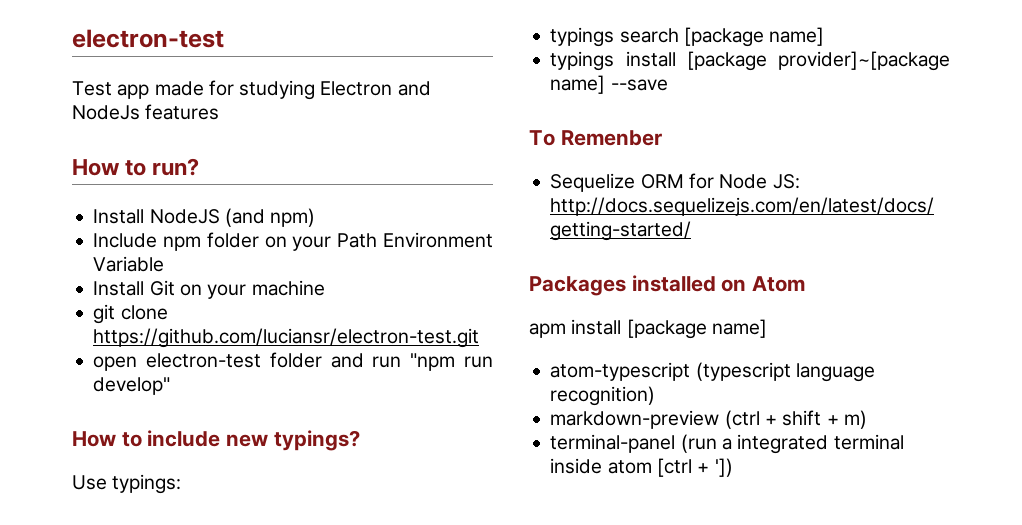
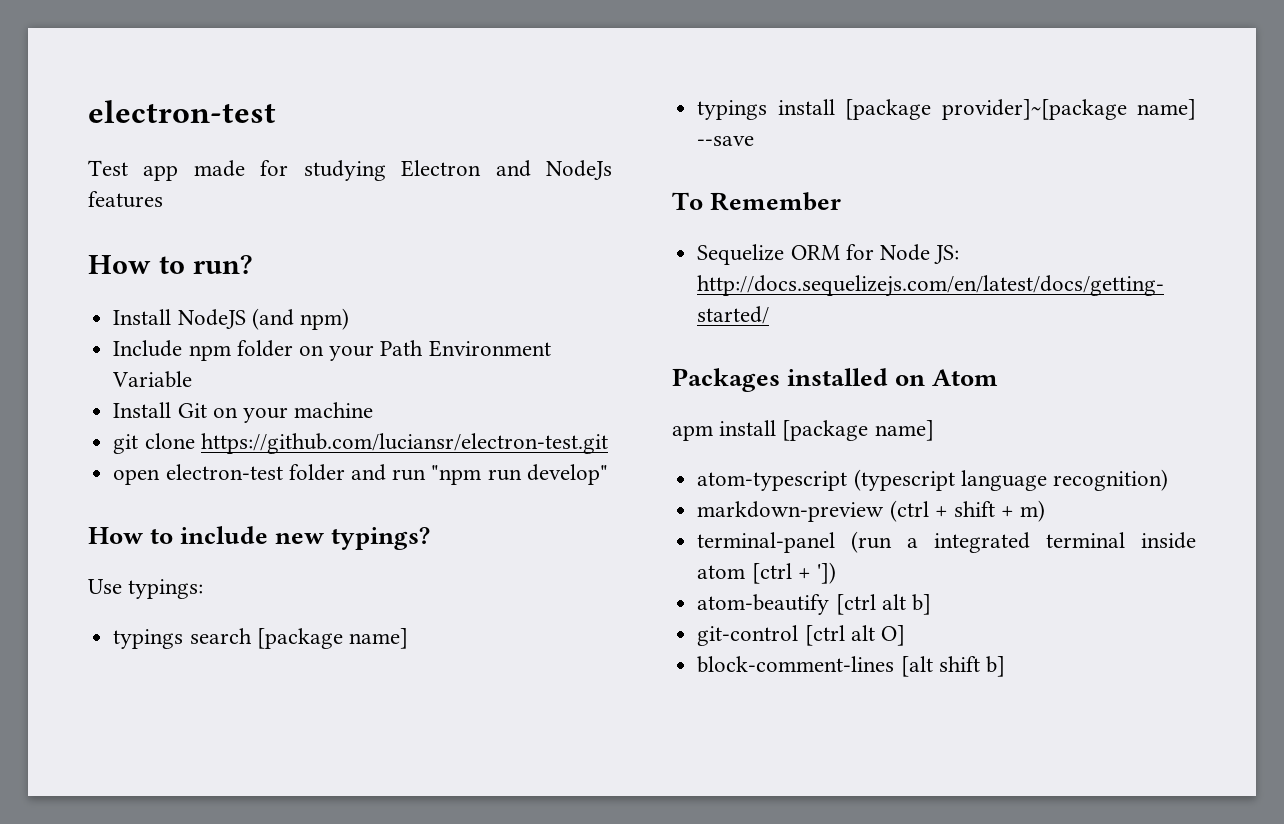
- To Remenber
+ To Remember
+ atom-beautify [ctrl alt b]
+ git-control [ctrl alt O]
+ block-comment-lines [alt shift b]

